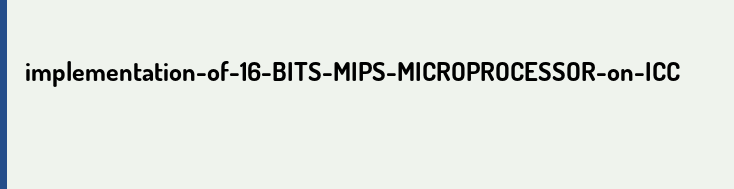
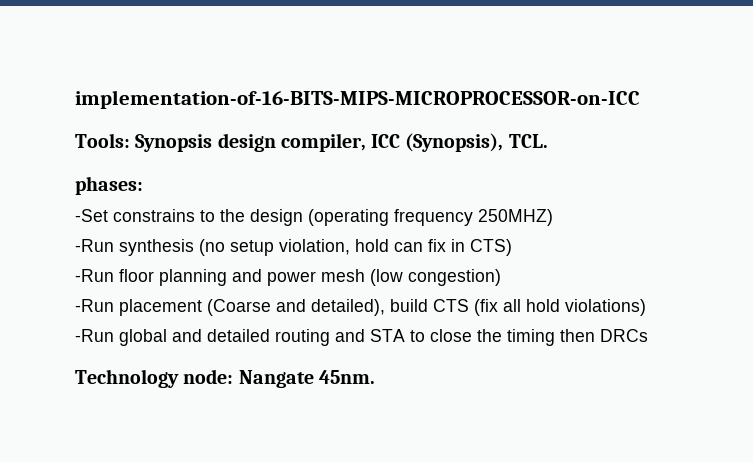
+ Tools: Synopsis design compiler, ICC (Synopsis), TCL.
+ phases:
+ -Set constrains to the design (operating frequency 250MHZ)
+ -Run synthesis (no setup violation, hold can fix in CTS)
+ -Run floor planning and power mesh (low congestion)
+ -Run placement (Coarse and detailed), build CTS (fix all hold violations)
+ -Run global and detailed routing and STA to close the timing then DRCs
+ Technology node: Nangate 45nm.

